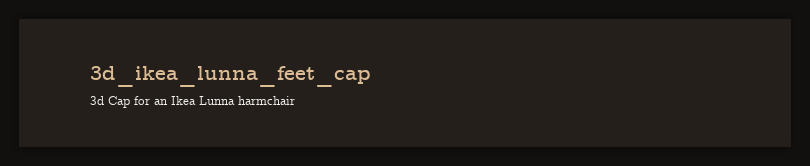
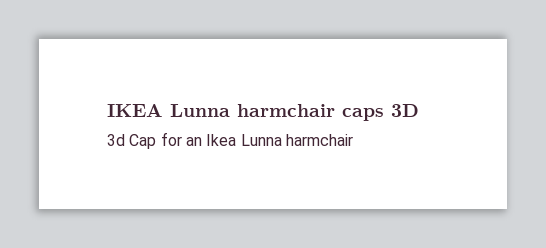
- 3d_ikea_lunna_feet_cap
+ IKEA Lunna harmchair caps 3D

